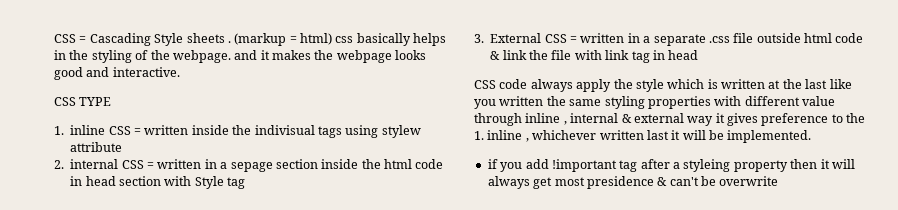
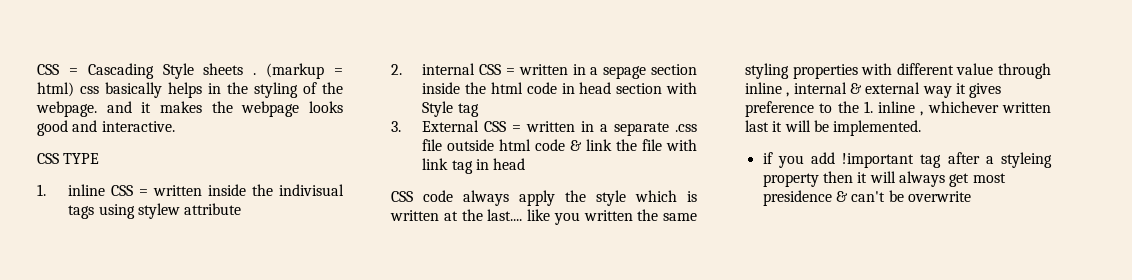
- CSS code always apply the style which is written at the last like you written the same styling properties with different value through inline , internal & external way it gives preference to the 1. inline , whichever written last it will be implemented.
+ CSS code always apply the style which is written at the last.... like you written the same styling properties with different value through inline , internal & external way it gives preference to the 1. inline , whichever written last it will be implemented.

